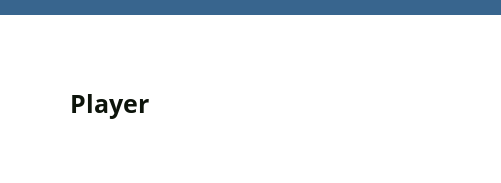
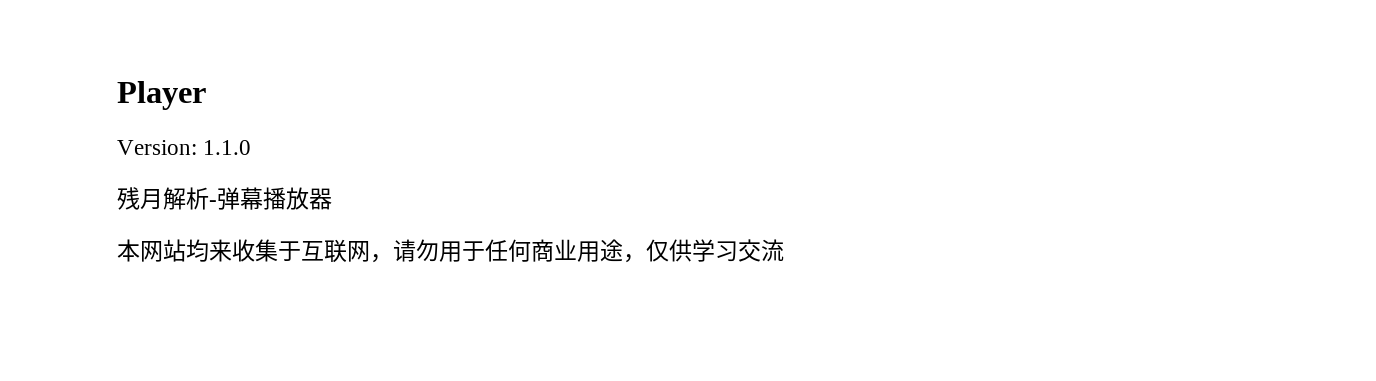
+ Version: 1.1.0
+ 残月解析-弹幕播放器
+ 本网站均来收集于互联网，请勿用于任何商业用途，仅供学习交流

